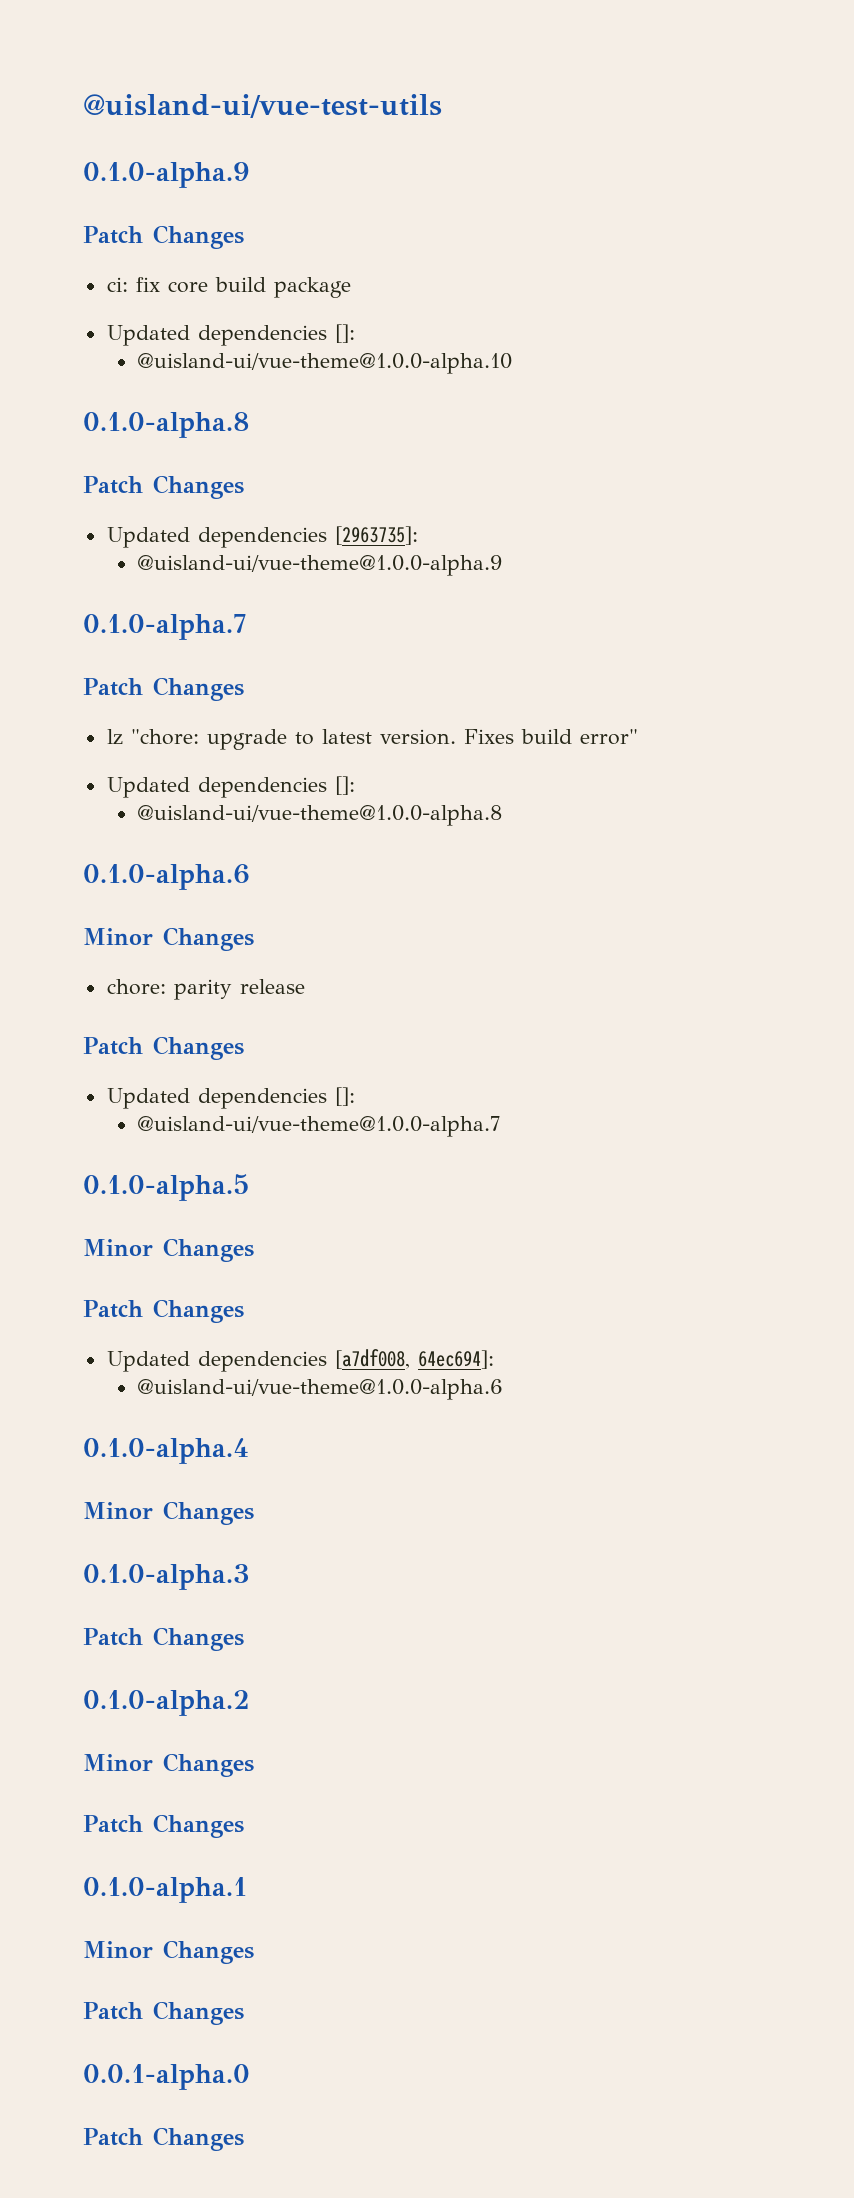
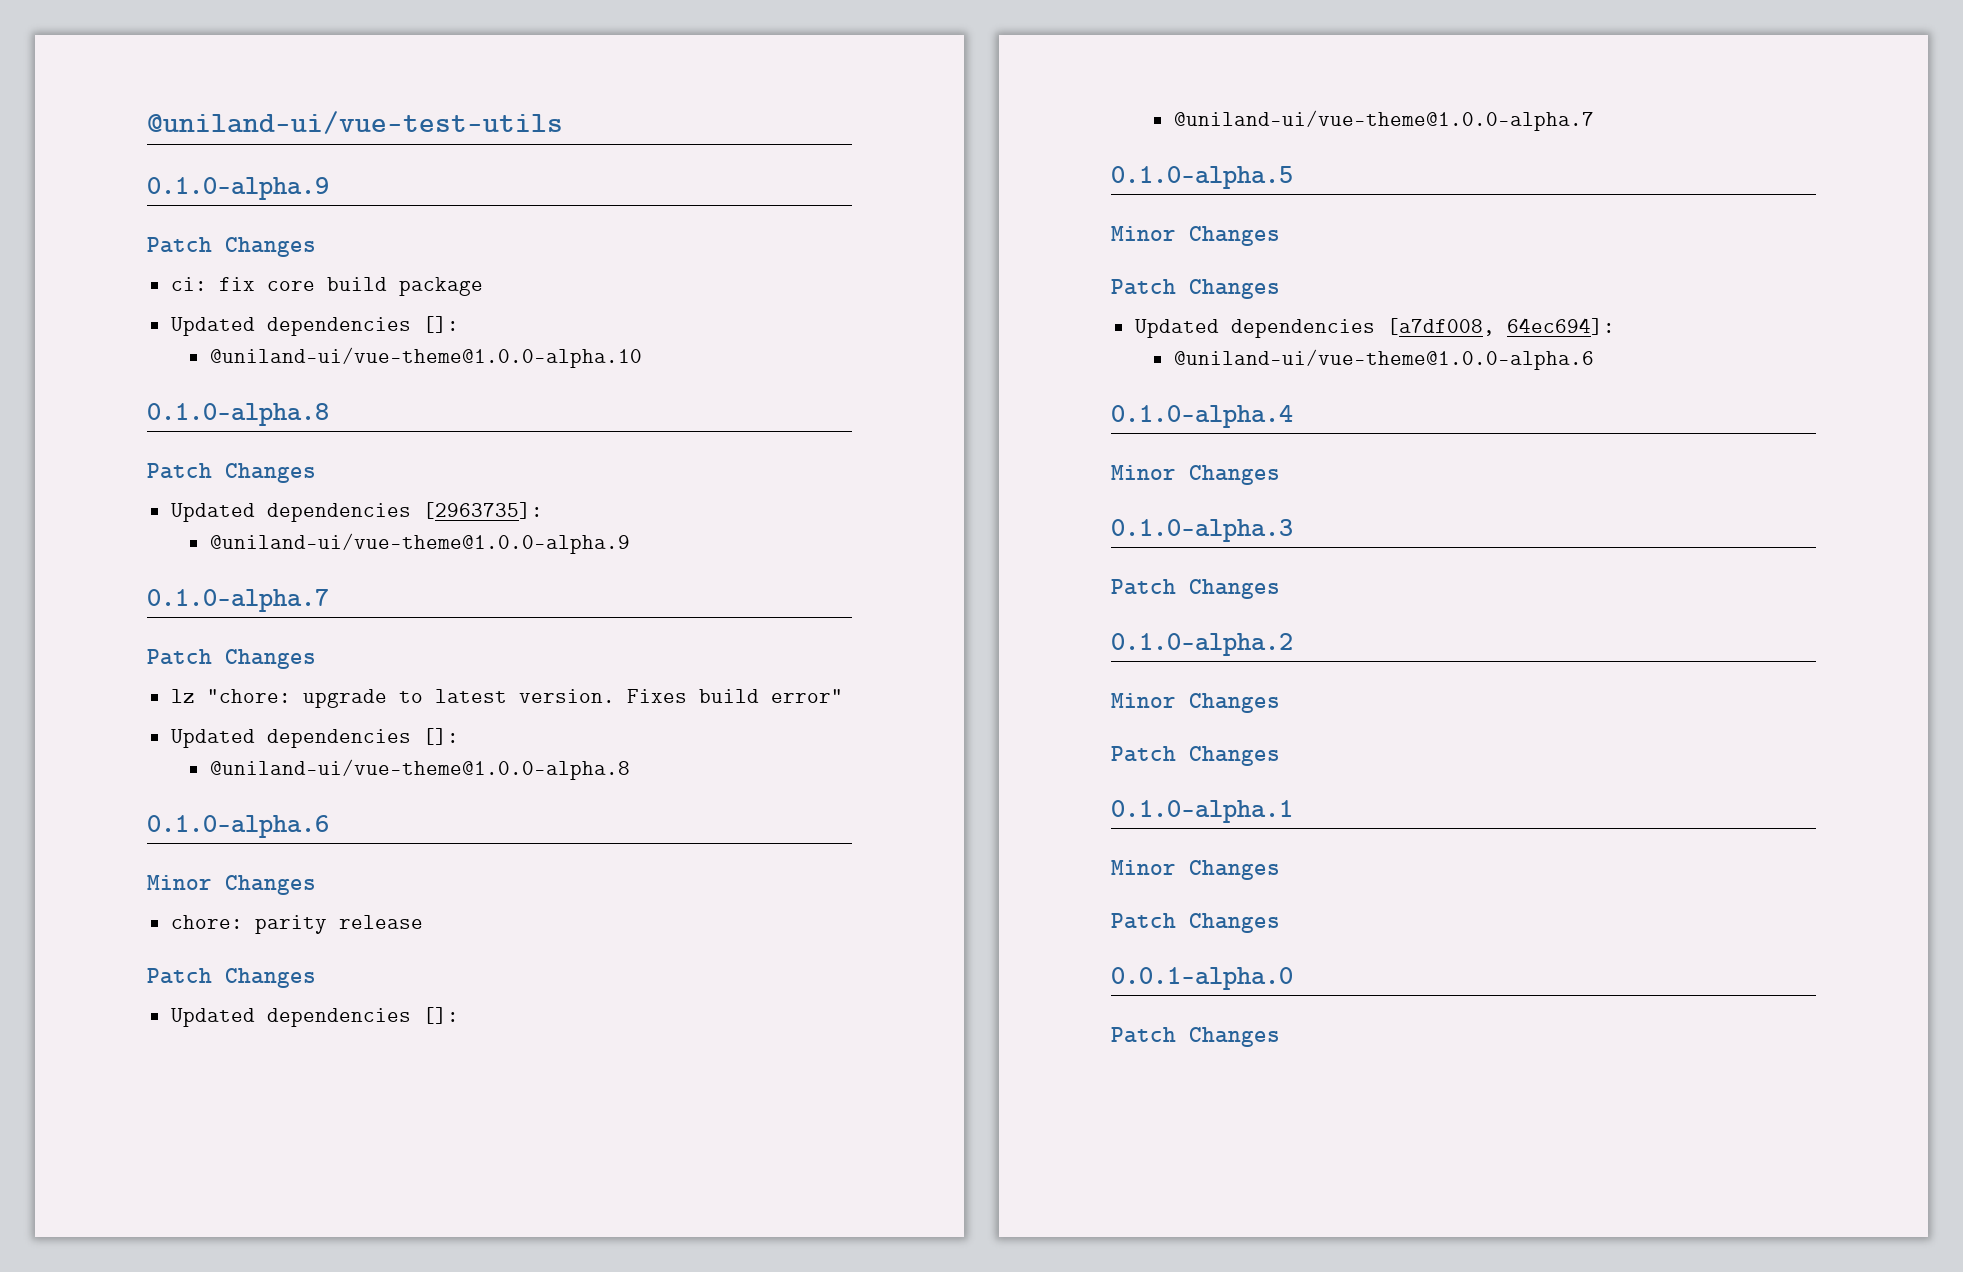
- @uisland-ui/vue-test-utils
+ @uniland-ui/vue-test-utils
- @uisland-ui/vue-theme@1.0.0-alpha.10
+ @uniland-ui/vue-theme@1.0.0-alpha.10
- @uisland-ui/vue-theme@1.0.0-alpha.9
+ @uniland-ui/vue-theme@1.0.0-alpha.9
- @uisland-ui/vue-theme@1.0.0-alpha.8
+ @uniland-ui/vue-theme@1.0.0-alpha.8
- @uisland-ui/vue-theme@1.0.0-alpha.7
+ @uniland-ui/vue-theme@1.0.0-alpha.7
- @uisland-ui/vue-theme@1.0.0-alpha.6
+ @uniland-ui/vue-theme@1.0.0-alpha.6

